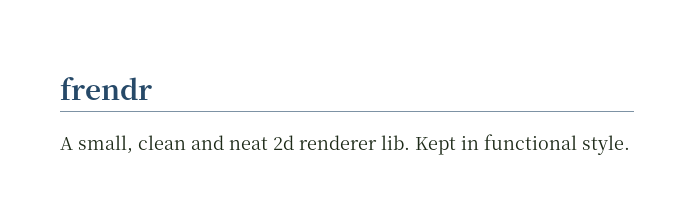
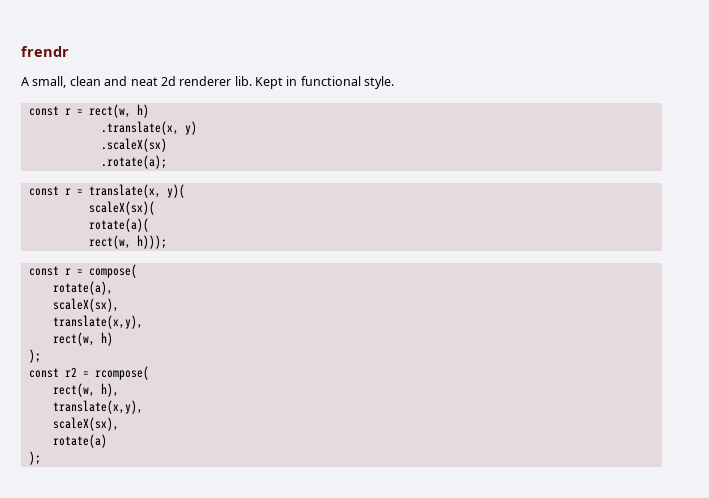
+ const r = rect(w, h)
+ .translate(x, y)
+ .scaleX(sx)
+ .rotate(a);
+ const r = translate(x, y)(
+ scaleX(sx)(
+ rotate(a)(
+ rect(w, h)));
+ const r = compose(
+ rotate(a),
+ scaleX(sx),
+ translate(x,y),
+ rect(w, h)
+ );
+ const r2 = rcompose(
+ rect(w, h),
+ translate(x,y),
+ scaleX(sx),
+ rotate(a)
+ );

